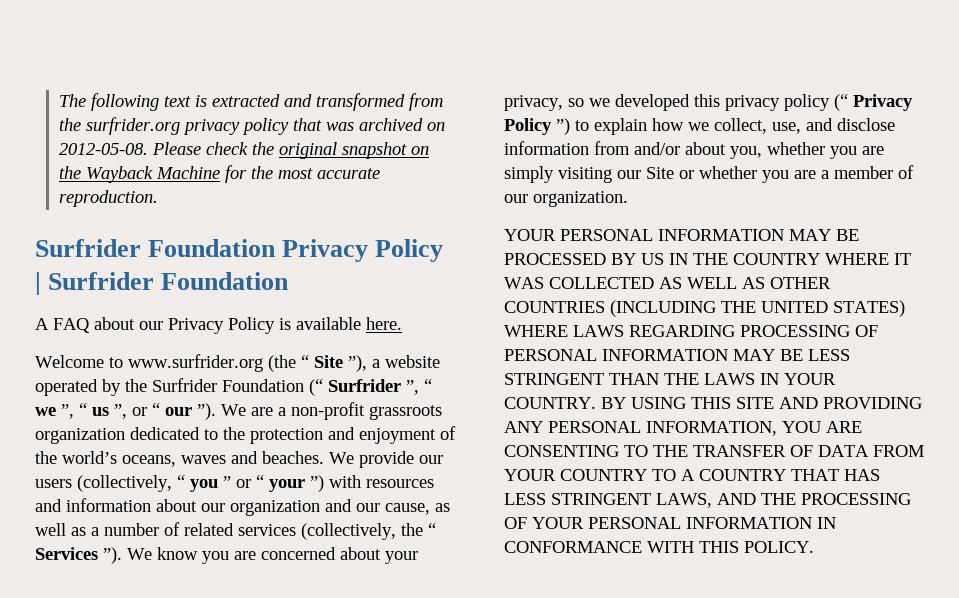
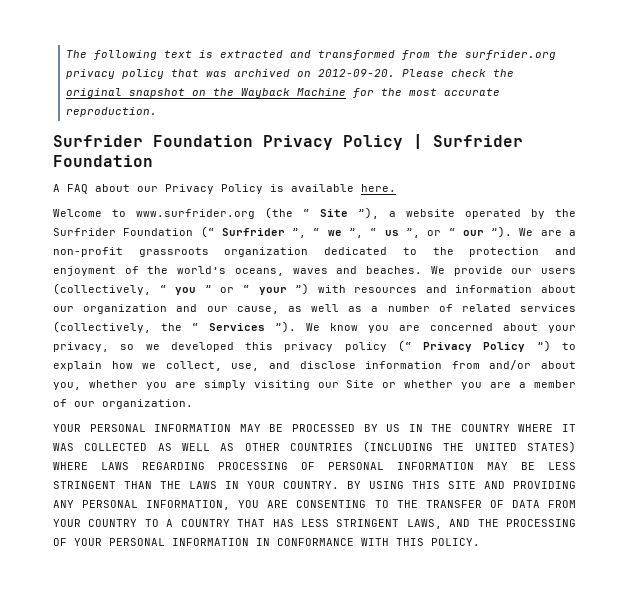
- The following text is extracted and transformed from the surfrider.org privacy policy that was archived on 2012-05-08.
+ The following text is extracted and transformed from the surfrider.org privacy policy that was archived on 2012-09-20.

